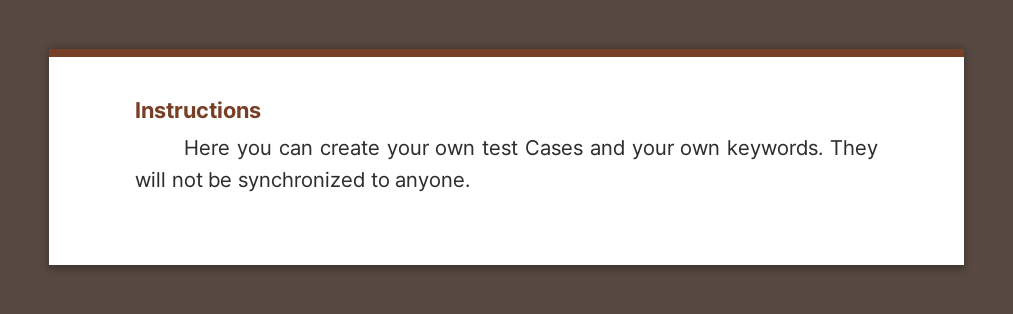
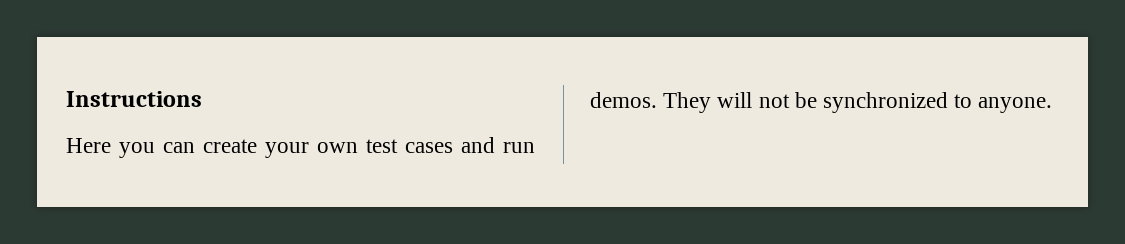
- Here you can create your own test Cases and your own keywords.
+ Here you can create your own test cases and run demos.

